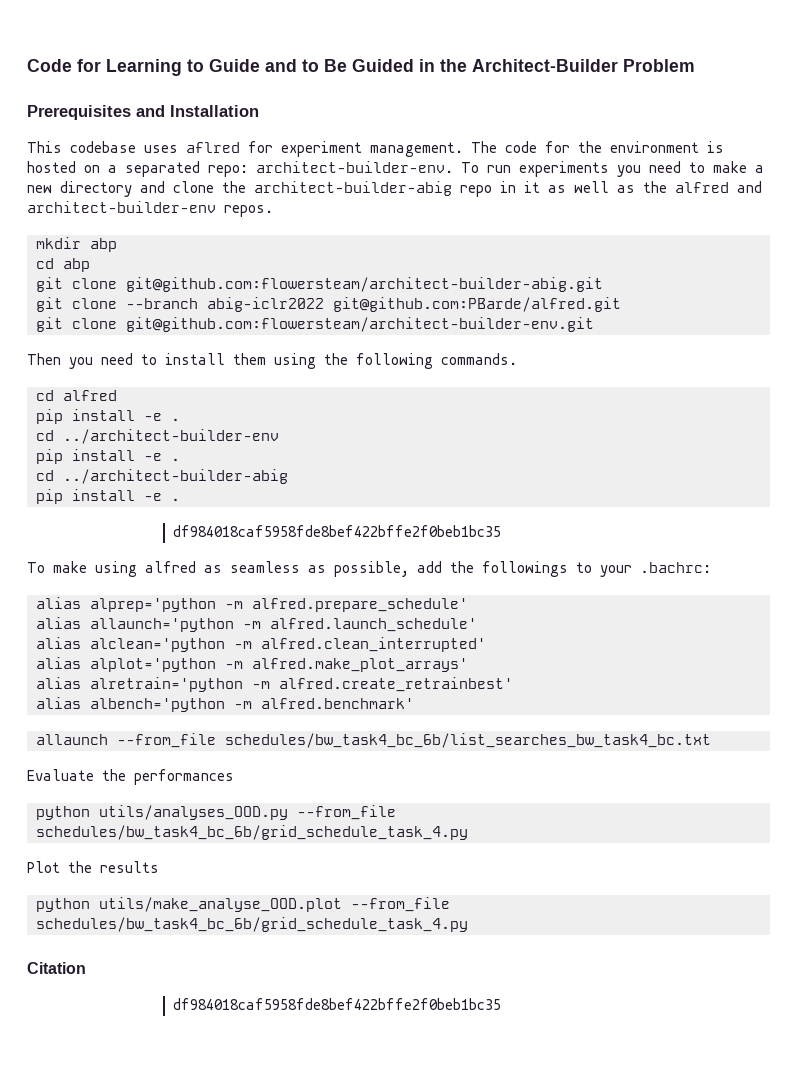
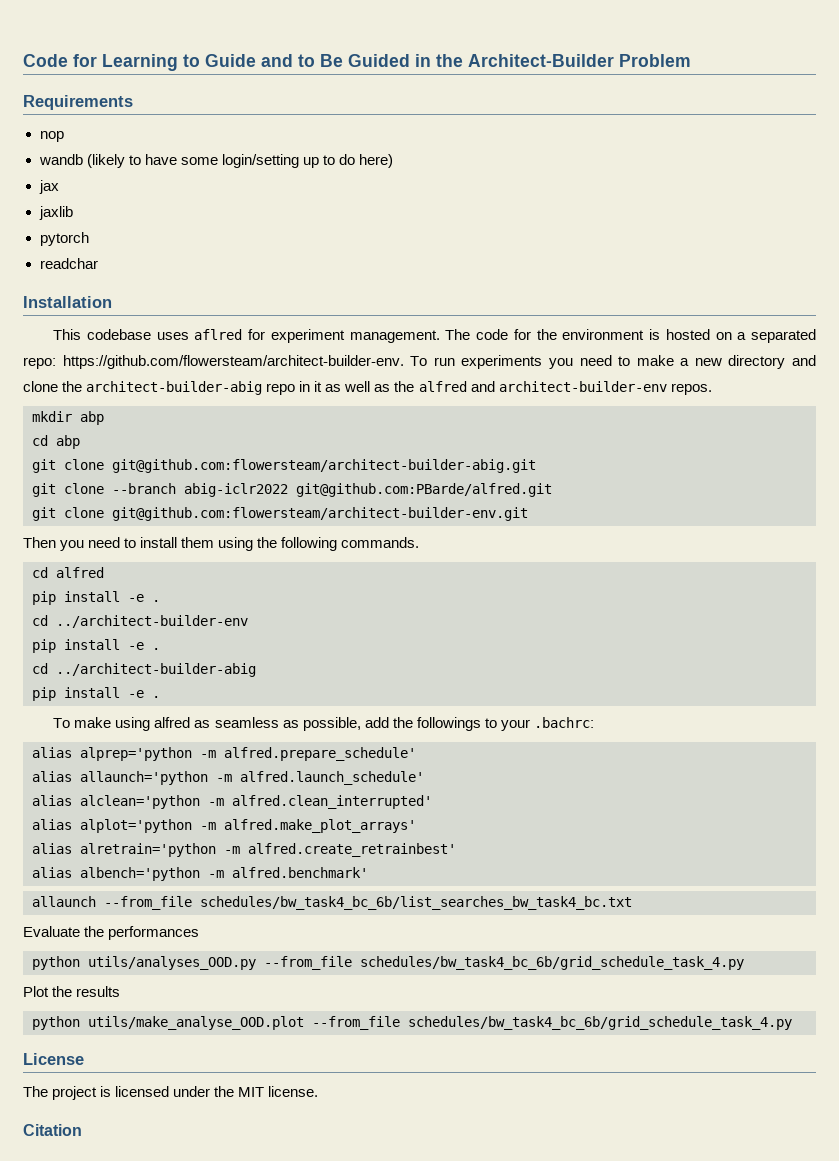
- Prerequisites and Installation
+ Requirements
+ nop
+ wandb (likely to have some login/setting up to do here)
+ jax
+ jaxlib
+ pytorch
+ readchar
+ Installation
- The code for the environment is hosted on a separated repo: architect-builder-env. To run experiments you need to make a new directory and clone the architect-builder-abig repo in it as well as the alfred and architect-builder-env repos.
+ The code for the environment is hosted on a separated repo: https://github.com/flowersteam/architect-builder-env. To run experiments you need to make a new directory and clone the architect-builder-abig repo in it as well as the alfred and architect-builder-env repos.
  cd ../architect-builder-abig
  pip install -e .
- df984018caf5958fde8bef422bffe2f0beb1bc35
+ License
+ The project is licensed under the MIT license.
  Citation
- df984018caf5958fde8bef422bffe2f0beb1bc35

